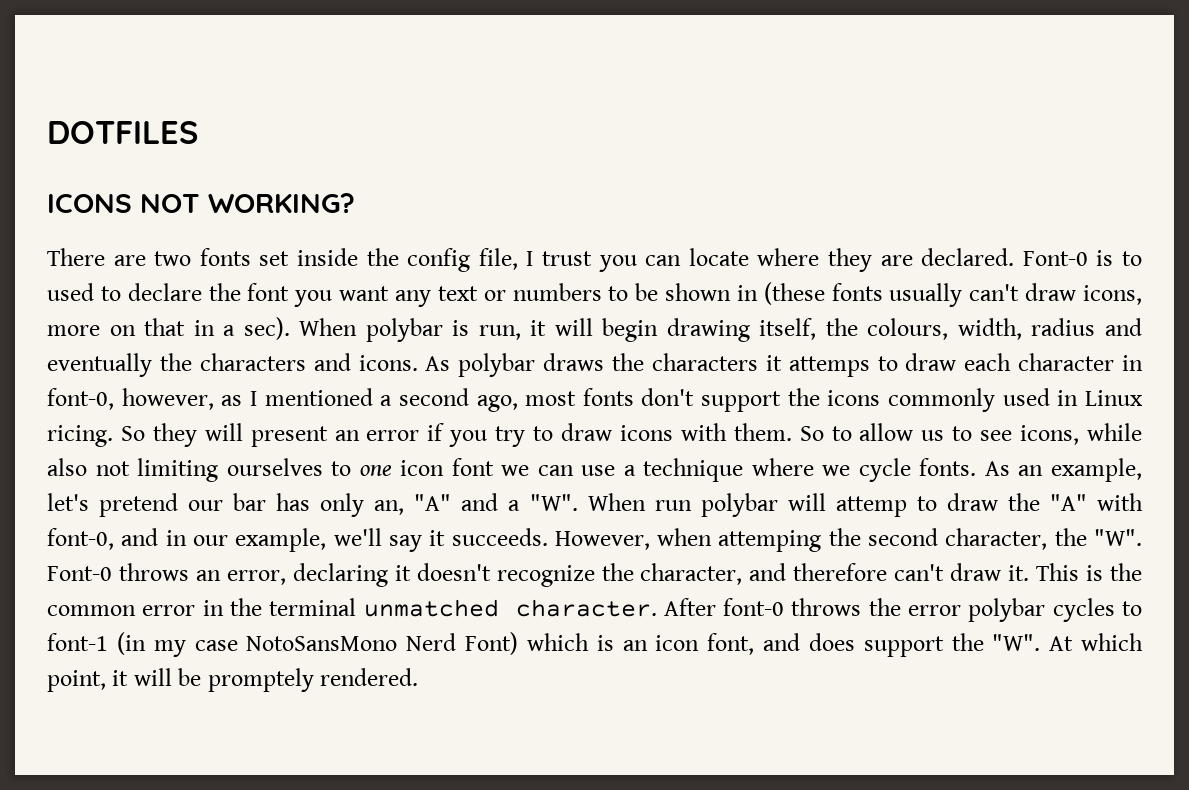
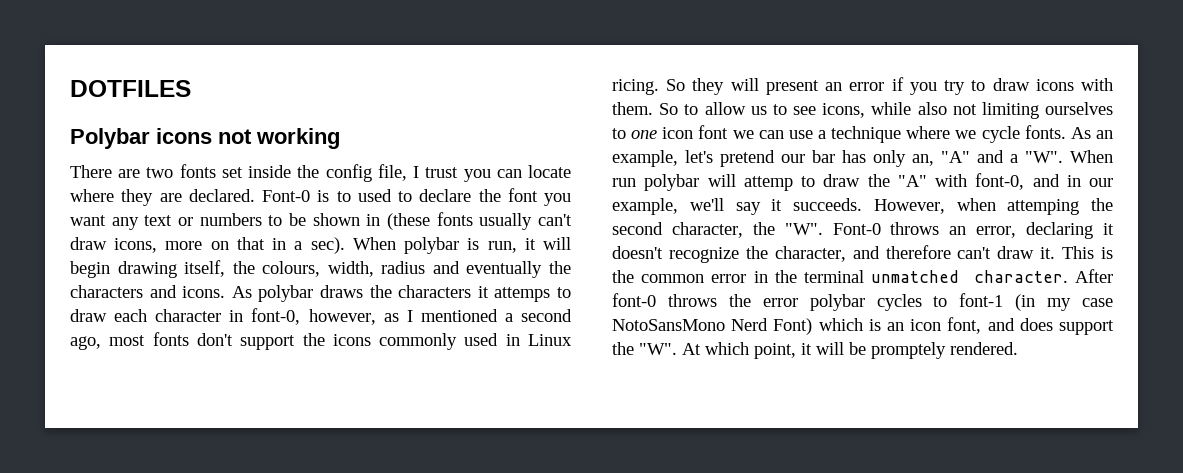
- ICONS NOT WORKING?
+ Polybar icons not working

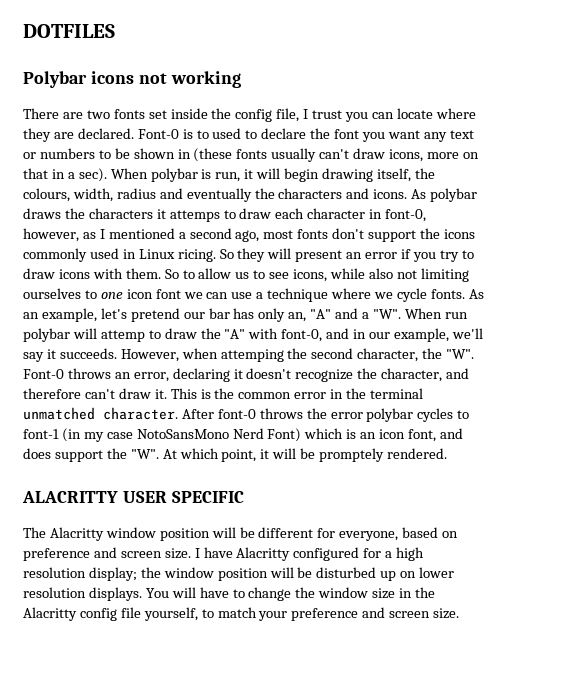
+ ALACRITTY USER SPECIFIC
+ The Alacritty window position will be different for everyone, based on preference and screen size. I have Alacritty configured for a high resolution display; the window position will be disturbed up on lower resolution displays. You will have to change the window size in the Alacritty config file yourself, to match your preference and screen size.

